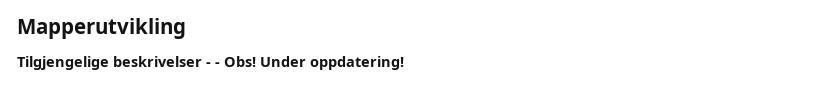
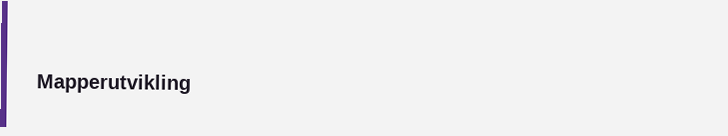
- Tilgjengelige beskrivelser - - Obs! Under oppdatering!

